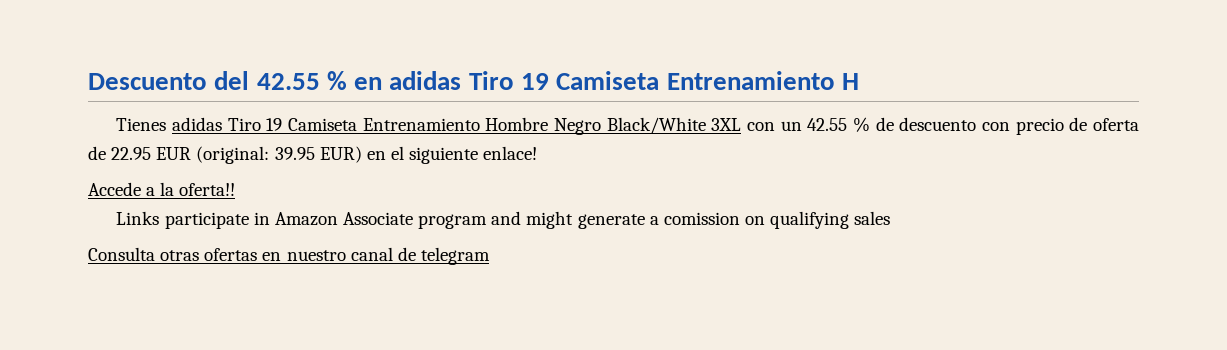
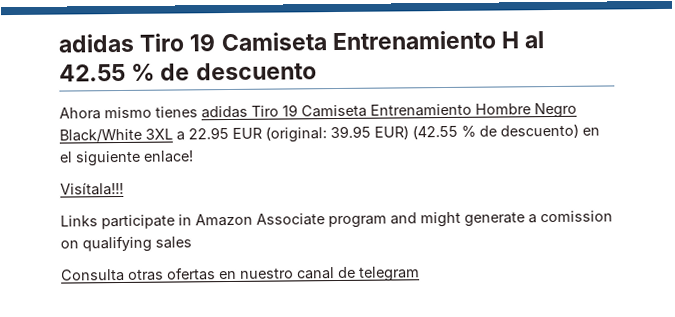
- Descuento del 42.55 % en adidas Tiro 19 Camiseta Entrenamiento H
- Tienes adidas Tiro 19 Camiseta Entrenamiento Hombre Negro Black/White 3XL con un 42.55 % de descuento con precio de oferta de 22.95 EUR (original: 39.95 EUR) en el siguiente enlace!
+ adidas Tiro 19 Camiseta Entrenamiento H al 42.55 % de descuento
+ Ahora mismo tienes adidas Tiro 19 Camiseta Entrenamiento Hombre Negro Black/White 3XL a 22.95 EUR (original: 39.95 EUR) (42.55 % de descuento) en el siguiente enlace!
- Accede a la oferta!!
+ Visítala!!!

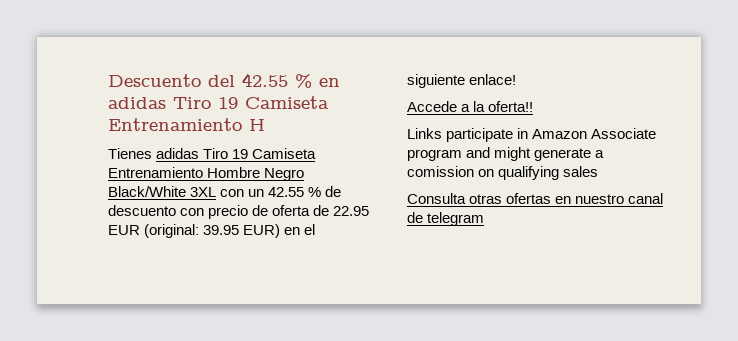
- adidas Tiro 19 Camiseta Entrenamiento H al 42.55 % de descuento
- Ahora mismo tienes adidas Tiro 19 Camiseta Entrenamiento Hombre Negro Black/White 3XL a 22.95 EUR (original: 39.95 EUR) (42.55 % de descuento) en el siguiente enlace!
+ Descuento del 42.55 % en adidas Tiro 19 Camiseta Entrenamiento H
+ Tienes adidas Tiro 19 Camiseta Entrenamiento Hombre Negro Black/White 3XL con un 42.55 % de descuento con precio de oferta de 22.95 EUR (original: 39.95 EUR) en el siguiente enlace!
- Visítala!!!
+ Accede a la oferta!!

